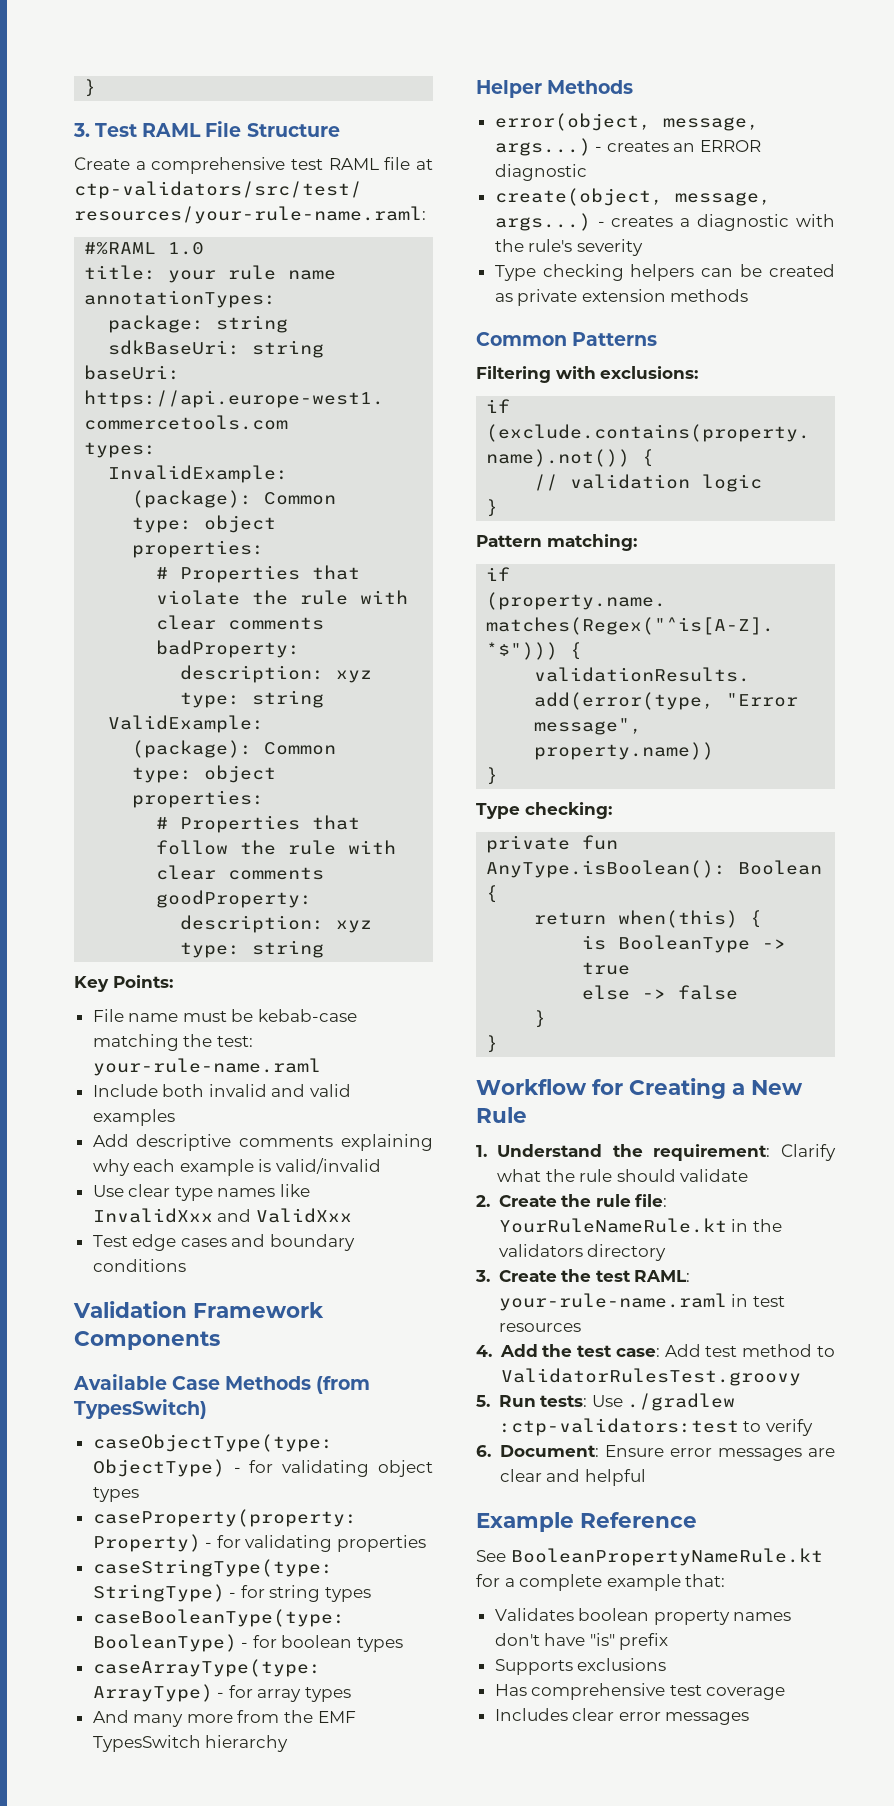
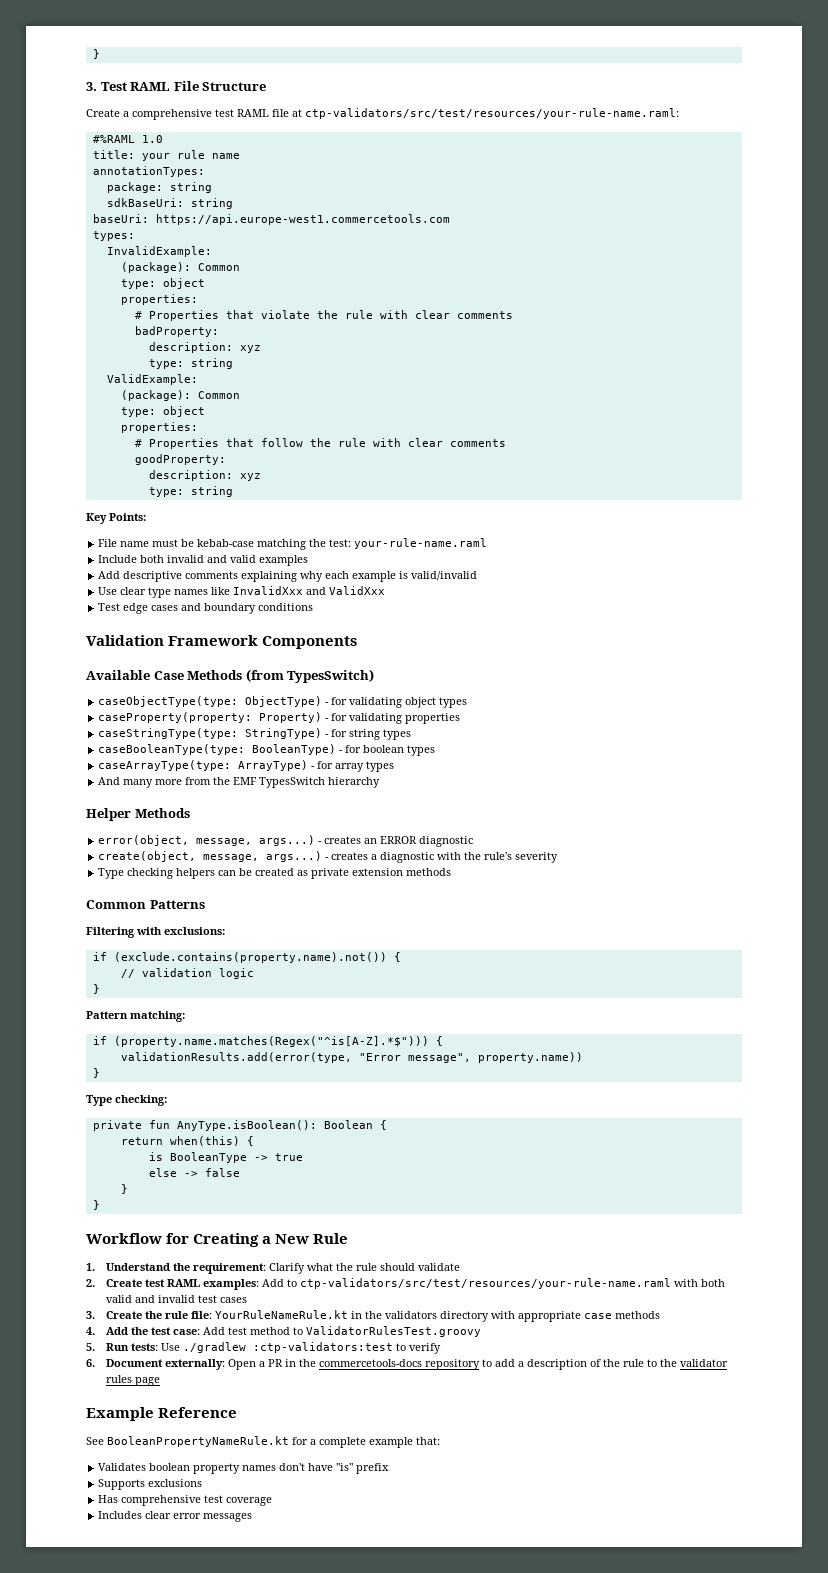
- 2. Create the rule file: YourRuleNameRule.kt in the validators directory
- 3. Create the test RAML: your-rule-name.raml in test resources
+ 2. Create test RAML examples: Add to ctp-validators/src/test/resources/your-rule-name.raml with both valid and invalid test cases
+ 3. Create the rule file: YourRuleNameRule.kt in the validators directory with appropriate case methods
- 6. Document: Ensure error messages are clear and helpful
+ 6. Document externally: Open a PR in the commercetools-docs repository to add a description of the rule to the validator rules page

